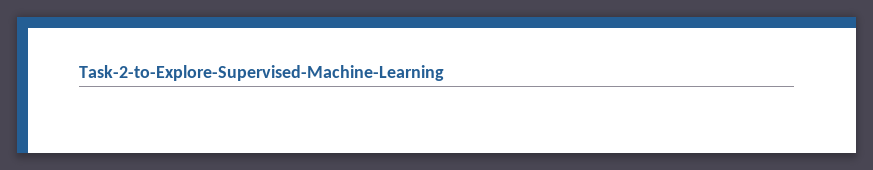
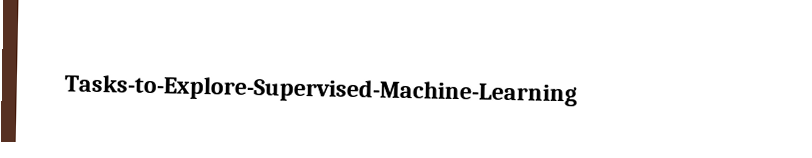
- Task-2-to-Explore-Supervised-Machine-Learning
+ Tasks-to-Explore-Supervised-Machine-Learning

